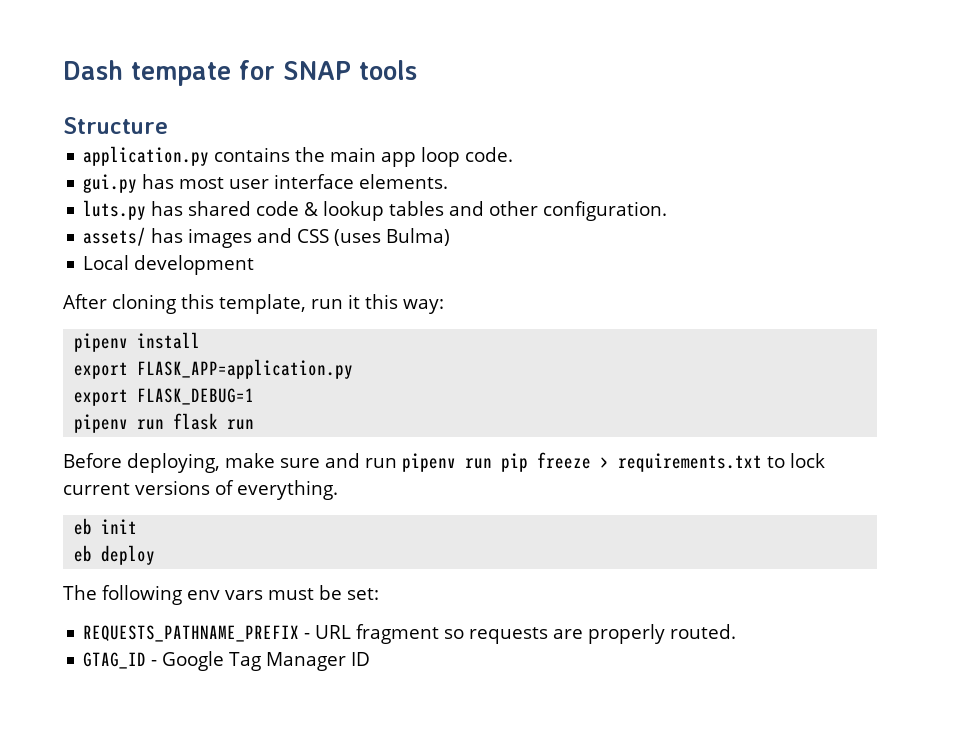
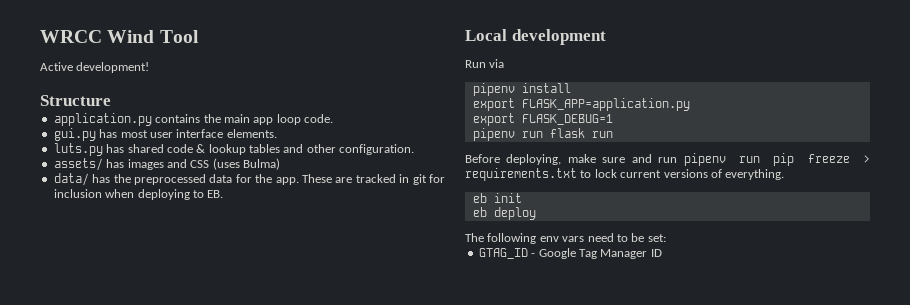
- Dash tempate for SNAP tools
+ WRCC Wind Tool
+ Active development!
+ data/ has the preprocessed data for the app. These are tracked in git for inclusion when deploying to EB.
  Local development
- After cloning this template, run it this way:
+ Run via
- The following env vars must be set:
+ The following env vars need to be set:
- REQUESTS_PATHNAME_PREFIX - URL fragment so requests are properly routed.

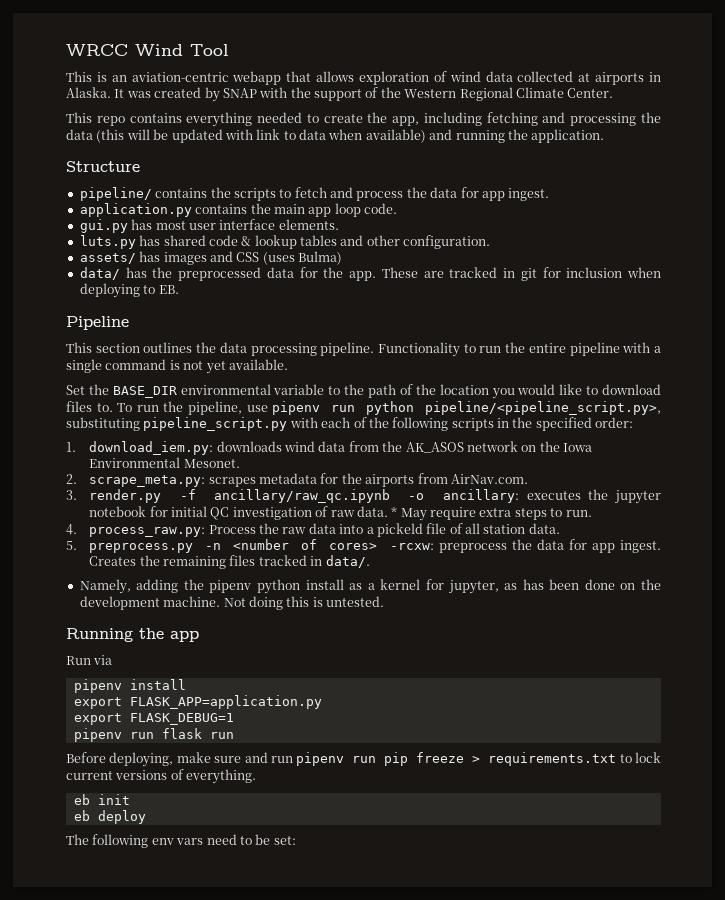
- Active development!
+ This is an aviation-centric webapp that allows exploration of wind data collected at airports in Alaska. It was created by SNAP with the support of the Western Regional Climate Center.
+ This repo contains everything needed to create the app, including fetching and processing the data (this will be updated with link to data when available) and running the application.
  Structure
+ pipeline/ contains the scripts to fetch and process the data for app ingest.
- Local development
+ Pipeline
+ This section outlines the data processing pipeline. Functionality to run the entire pipeline with a single command is not yet available.
+ Set the BASE_DIR environmental variable to the path of the location you would like to download files to. To run the pipeline, use pipenv run python pipeline/<pipeline_script.py>, substituting pipeline_script.py with each of the following scripts in the specified order:
+ 1. download_iem.py: downloads wind data from the AK_ASOS network on the Iowa Environmental Mesonet.
+ 2. scrape_meta.py: scrapes metadata for the airports from AirNav.com.
+ 3. render.py -f ancillary/raw_qc.ipynb -o ancillary: executes the jupyter notebook for initial QC investigation of raw data. * May require extra steps to run.
+ 4. process_raw.py: Process the raw data into a pickeld file of all station data.
+ 5. preprocess.py -n <number of cores> -rcxw: preprocess the data for app ingest. Creates the remaining files tracked in data/.
+ Namely, adding the pipenv python install as a kernel for jupyter, as has been done on the development machine. Not doing this is untested.
+ Running the app
- GTAG_ID - Google Tag Manager ID

